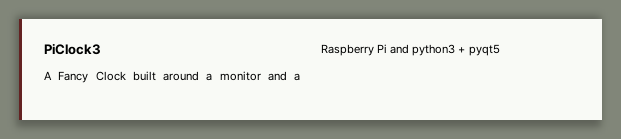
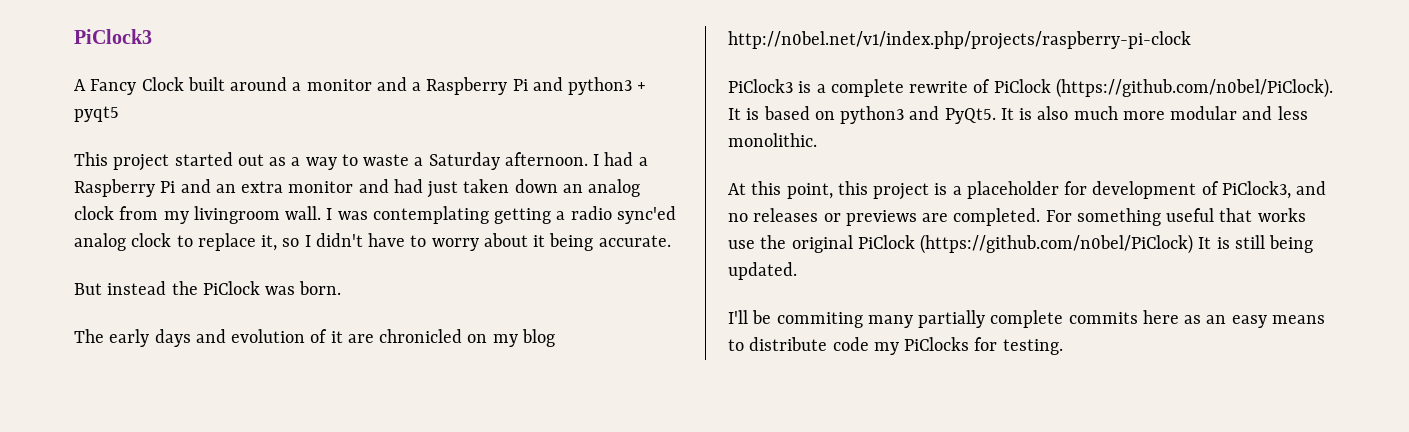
+ This project started out as a way to waste a Saturday afternoon. I had a Raspberry Pi and an extra monitor and had just taken down an analog clock from my livingroom wall. I was contemplating getting a radio sync'ed analog clock to replace it, so I didn't have to worry about it being accurate.
+ But instead the PiClock was born.
+ The early days and evolution of it are chronicled on my blog http://n0bel.net/v1/index.php/projects/raspberry-pi-clock
+ PiClock3 is a complete rewrite of PiClock (https://github.com/n0bel/PiClock). It is based on python3 and PyQt5. It is also much more modular and less monolithic.
+ At this point, this project is a placeholder for development of PiClock3, and no releases or previews are completed. For something useful that works use the original PiClock (https://github.com/n0bel/PiClock) It is still being updated.
+ I'll be commiting many partially complete commits here as an easy means to distribute code my PiClocks for testing.

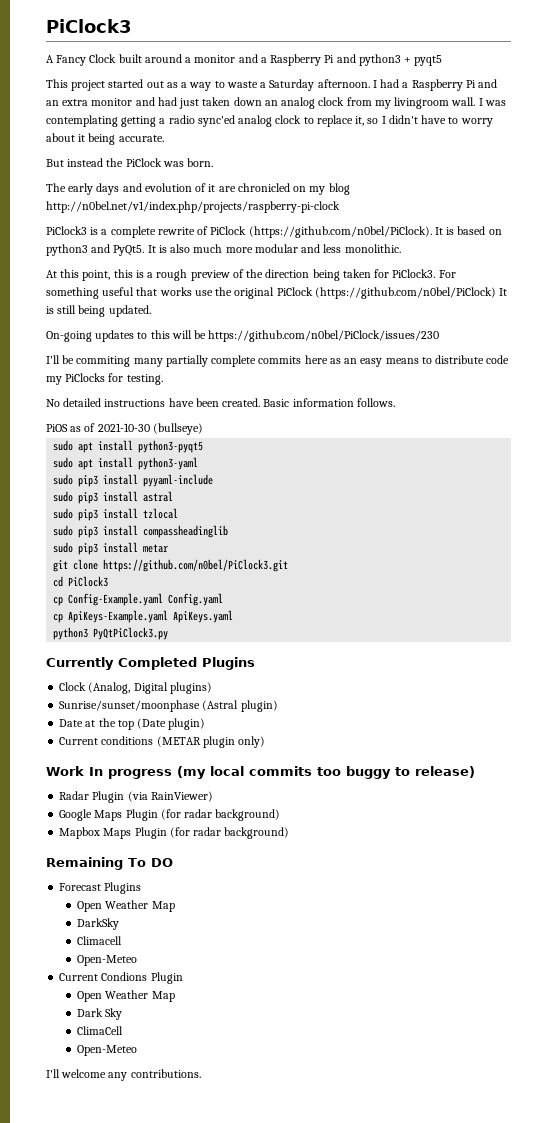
- At this point, this project is a placeholder for development of PiClock3, and no releases or previews are completed.
+ At this point, this is a rough preview of the direction being taken for PiClock3.
+ On-going updates to this will be https://github.com/n0bel/PiClock/issues/230
+ No detailed instructions have been created. Basic information follows.
+ PiOS as of 2021-10-30 (bullseye)
+ sudo apt install python3-pyqt5
+ sudo apt install python3-yaml
+ sudo pip3 install pyyaml-include
+ sudo pip3 install astral
+ sudo pip3 install tzlocal
+ sudo pip3 install compassheadinglib
+ sudo pip3 install metar
+ git clone https://github.com/n0bel/PiClock3.git
+ cd PiClock3
+ cp Config-Example.yaml Config.yaml
+ cp ApiKeys-Example.yaml ApiKeys.yaml
+ python3 PyQtPiClock3.py
+ Currently Completed Plugins
+ Clock (Analog, Digital plugins)
+ Sunrise/sunset/moonphase (Astral plugin)
+ Date at the top (Date plugin)
+ Current conditions (METAR plugin only)
+ Work In progress (my local commits too buggy to release)
+ Radar Plugin (via RainViewer)
+ Google Maps Plugin (for radar background)
+ Mapbox Maps Plugin (for radar background)
+ Remaining To DO
+ Forecast Plugins
+ Open Weather Map
+ DarkSky
+ Climacell
+ Open-Meteo
+ Current Condions Plugin
+ Open Weather Map
+ Dark Sky
+ ClimaCell
+ Open-Meteo
+ I'll welcome any contributions.

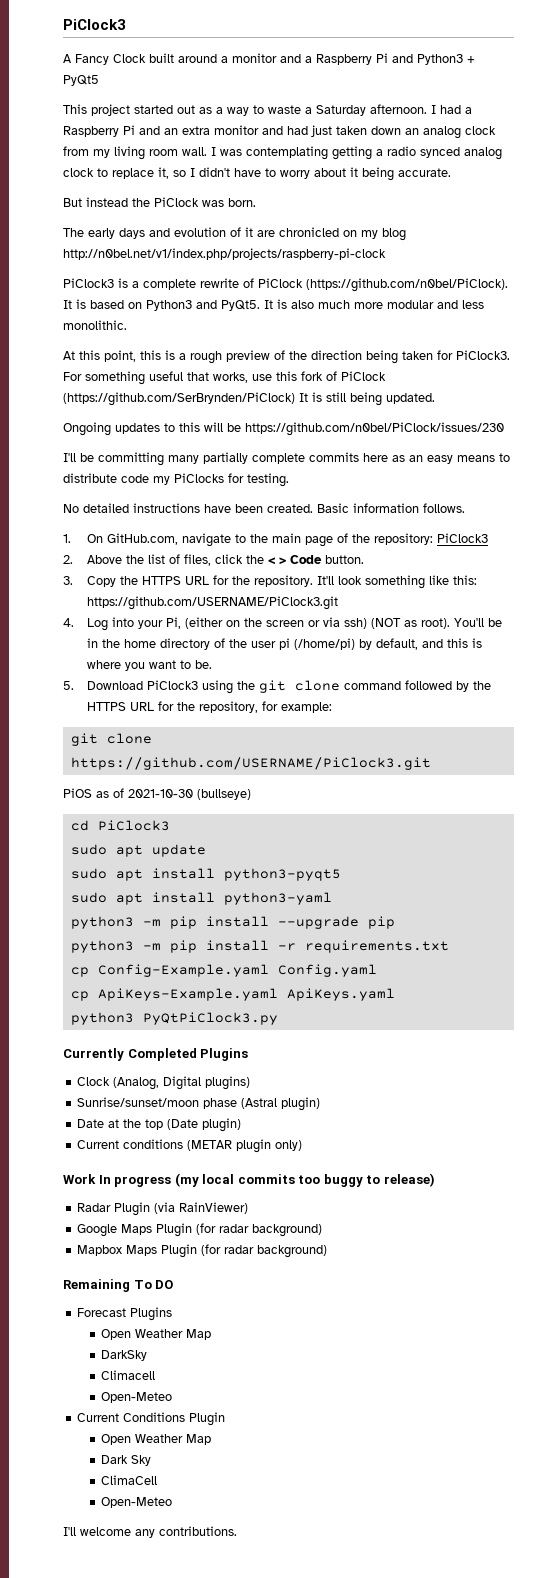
- A Fancy Clock built around a monitor and a Raspberry Pi and python3 + pyqt5
+ A Fancy Clock built around a monitor and a Raspberry Pi and Python3 + PyQt5
- I had a Raspberry Pi and an extra monitor and had just taken down an analog clock from my livingroom wall.
+ I had a Raspberry Pi and an extra monitor and had just taken down an analog clock from my living room wall.
- I was contemplating getting a radio sync'ed analog clock to replace it, so I didn't have to worry about it being accurate.
+ I was contemplating getting a radio synced analog clock to replace it, so I didn't have to worry about it being accurate.
- PiClock3 is a complete rewrite of PiClock (https://github.com/n0bel/PiClock). It is based on python3 and PyQt5.
+ PiClock3 is a complete rewrite of PiClock (https://github.com/n0bel/PiClock). It is based on Python3 and PyQt5.
- For something useful that works use the original PiClock (https://github.com/n0bel/PiClock) It is still being updated.
+ For something useful that works, use this fork of PiClock (https://github.com/SerBrynden/PiClock) It is still being updated.
- On-going updates to this will be https://github.com/n0bel/PiClock/issues/230
+ Ongoing updates to this will be https://github.com/n0bel/PiClock/issues/230
- I'll be commiting many partially complete commits here as an easy means to distribute code my PiClocks for testing.
+ I'll be committing many partially complete commits here as an easy means to distribute code my PiClocks for testing.
+ 1. On GitHub.com, navigate to the main page of the repository: PiClock3
+ 2. Above the list of files, click the < > Code button.
+ 3. Copy the HTTPS URL for the repository. It'll look something like this: https://github.com/USERNAME/PiClock3.git
+ 4. Log into your Pi, (either on the screen or via ssh) (NOT as root). You'll be in the home directory of the user pi (/home/pi) by default, and this is where you want to be.
+ 5. Download PiClock3 using the git clone command followed by the HTTPS URL for the repository, for example:
+ git clone https://github.com/USERNAME/PiClock3.git
+ cd PiClock3
+ sudo apt update
- sudo pip3 install pyyaml-include
- sudo pip3 install astral
- sudo pip3 install tzlocal
- sudo pip3 install compassheadinglib
- sudo pip3 install metar
- git clone https://github.com/n0bel/PiClock3.git
- cd PiClock3
+ python3 -m pip install --upgrade pip
+ python3 -m pip install -r requirements.txt
- Sunrise/sunset/moonphase (Astral plugin)
+ Sunrise/sunset/moon phase (Astral plugin)
- Current Condions Plugin
+ Current Conditions Plugin

